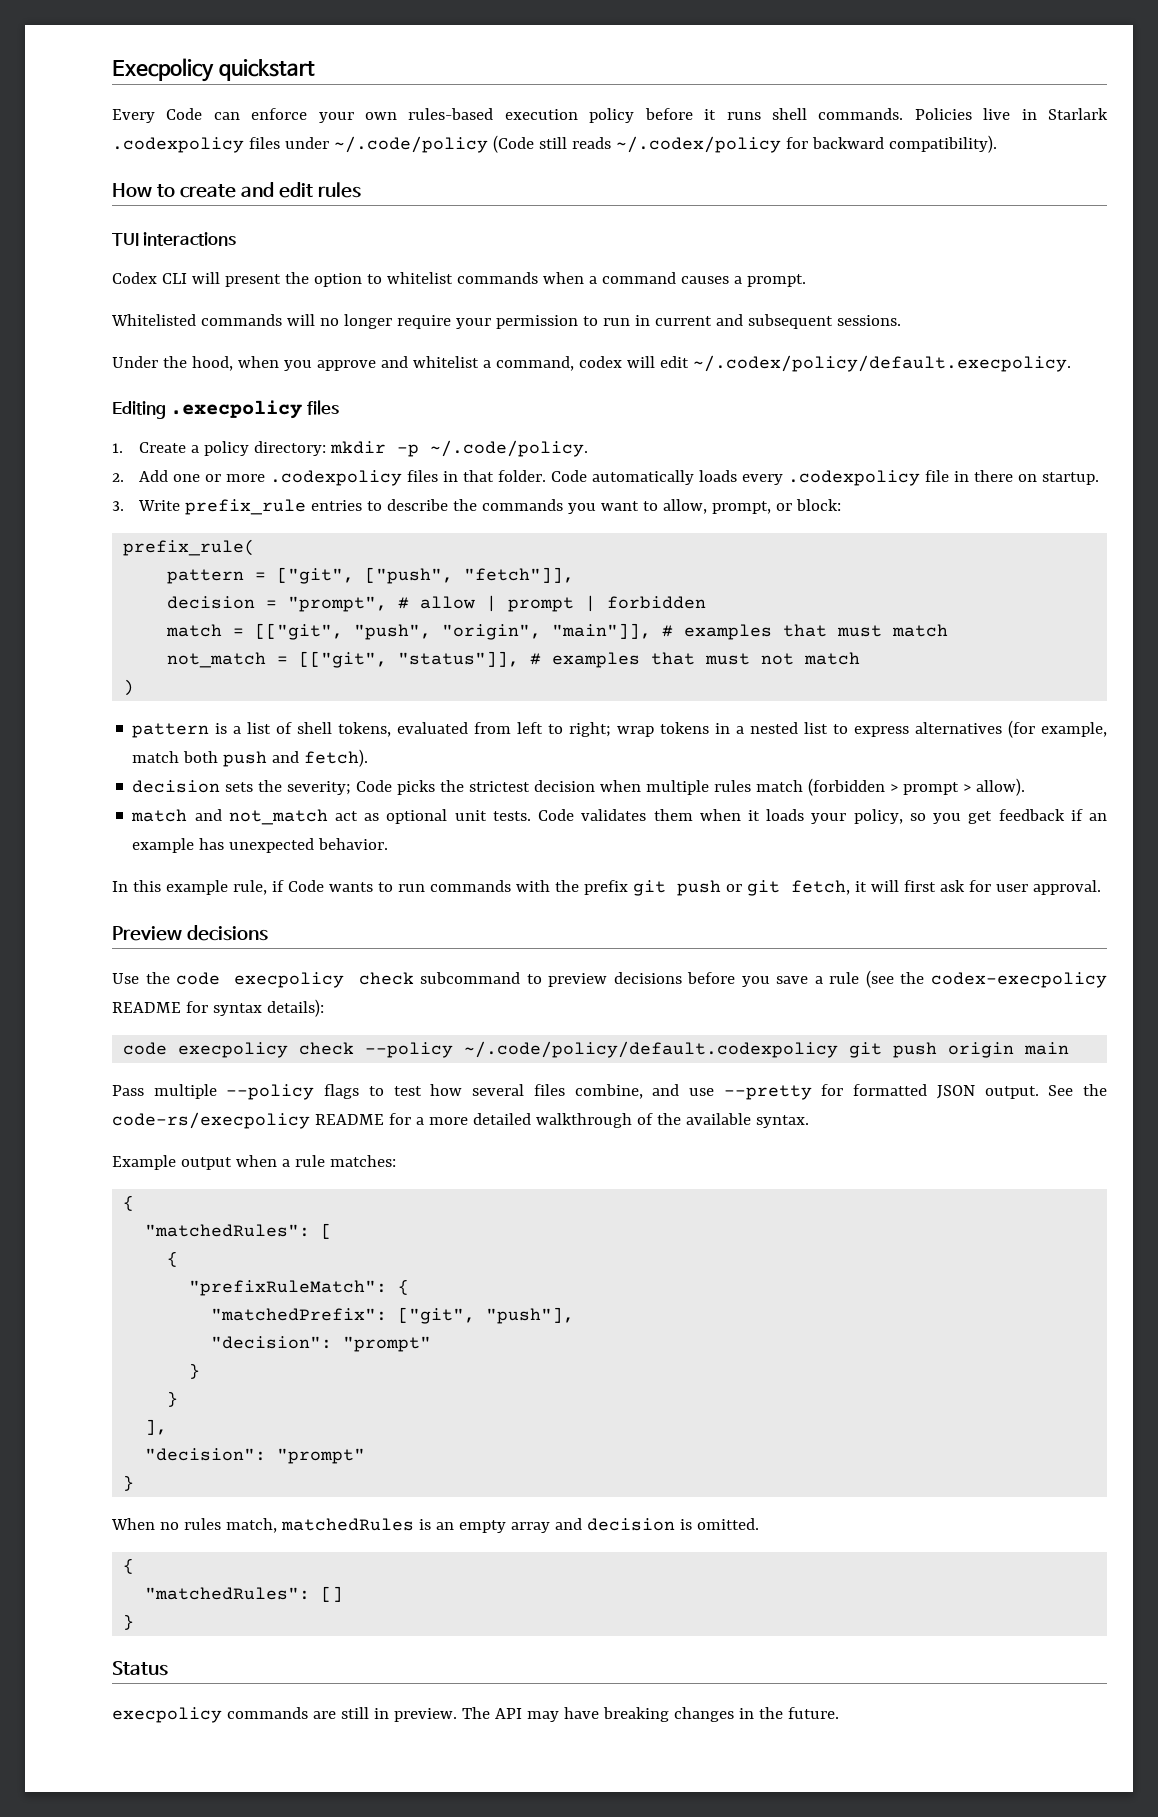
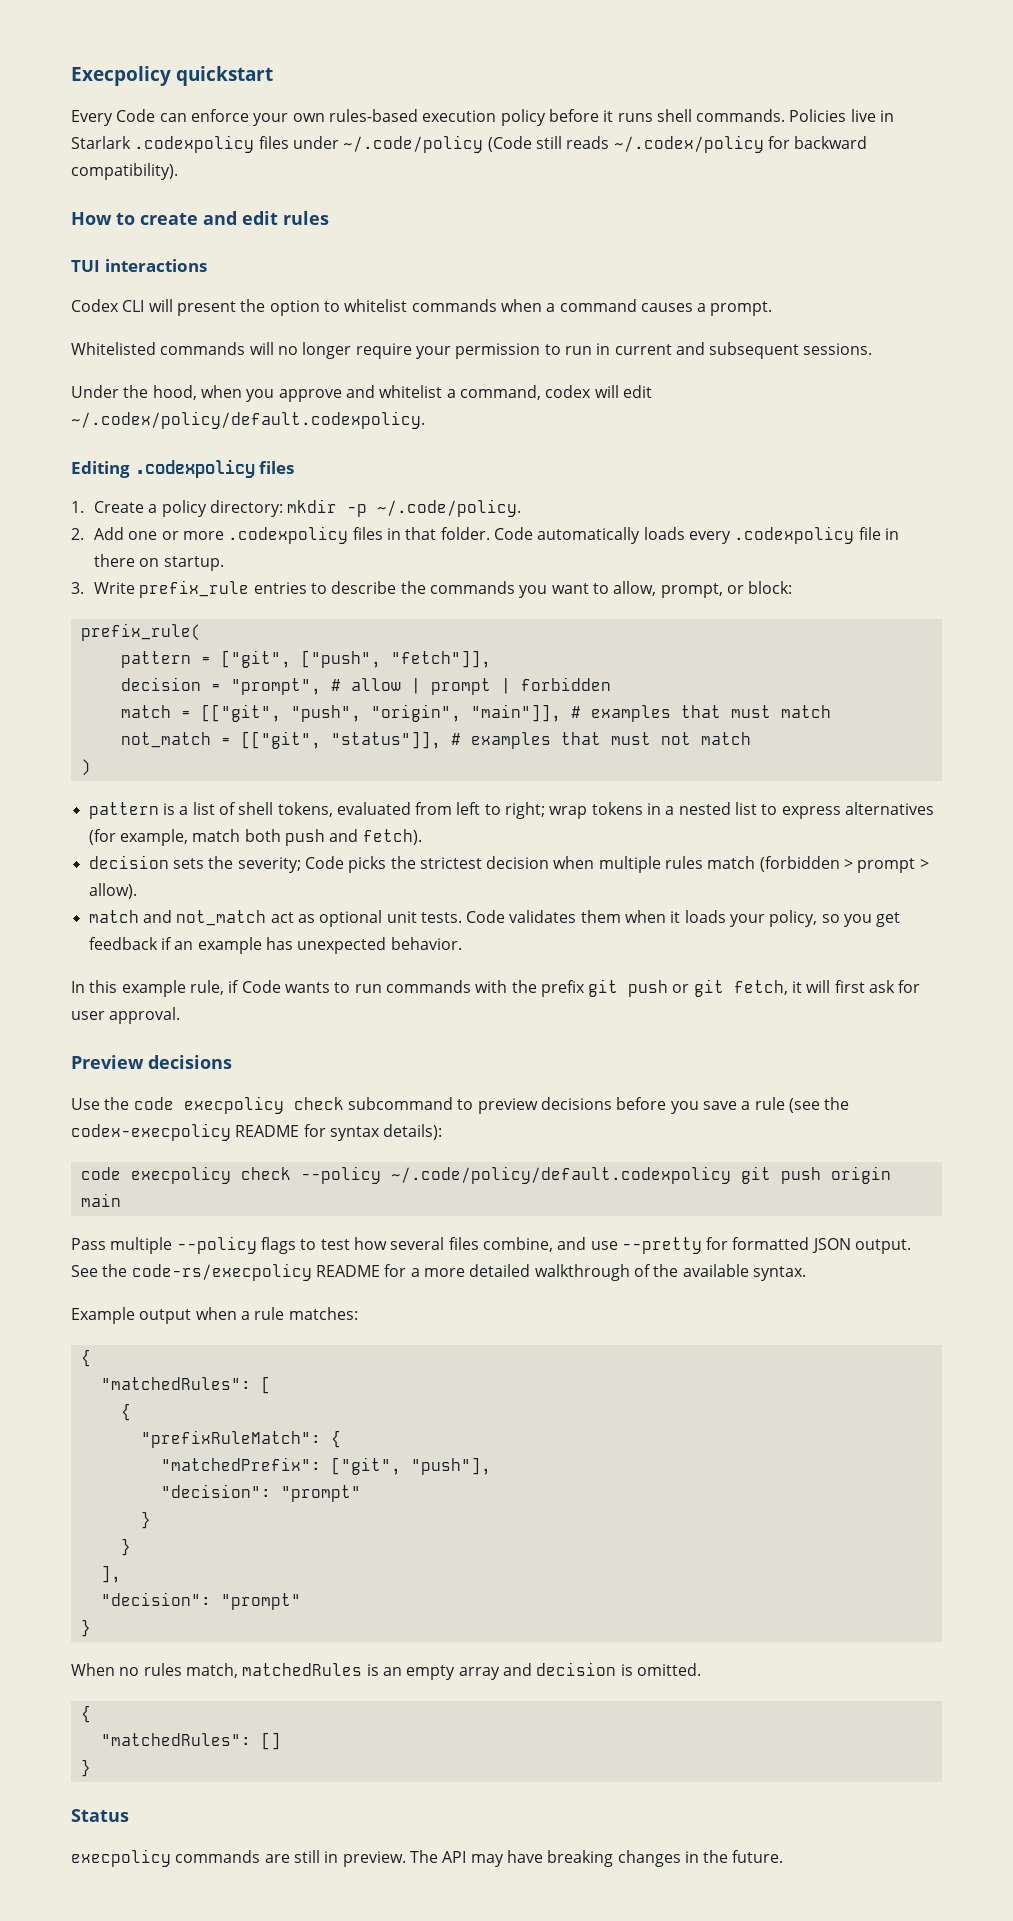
- Under the hood, when you approve and whitelist a command, codex will edit ~/.codex/policy/default.execpolicy.
+ Under the hood, when you approve and whitelist a command, codex will edit ~/.codex/policy/default.codexpolicy.
- Editing .execpolicy files
+ Editing .codexpolicy files

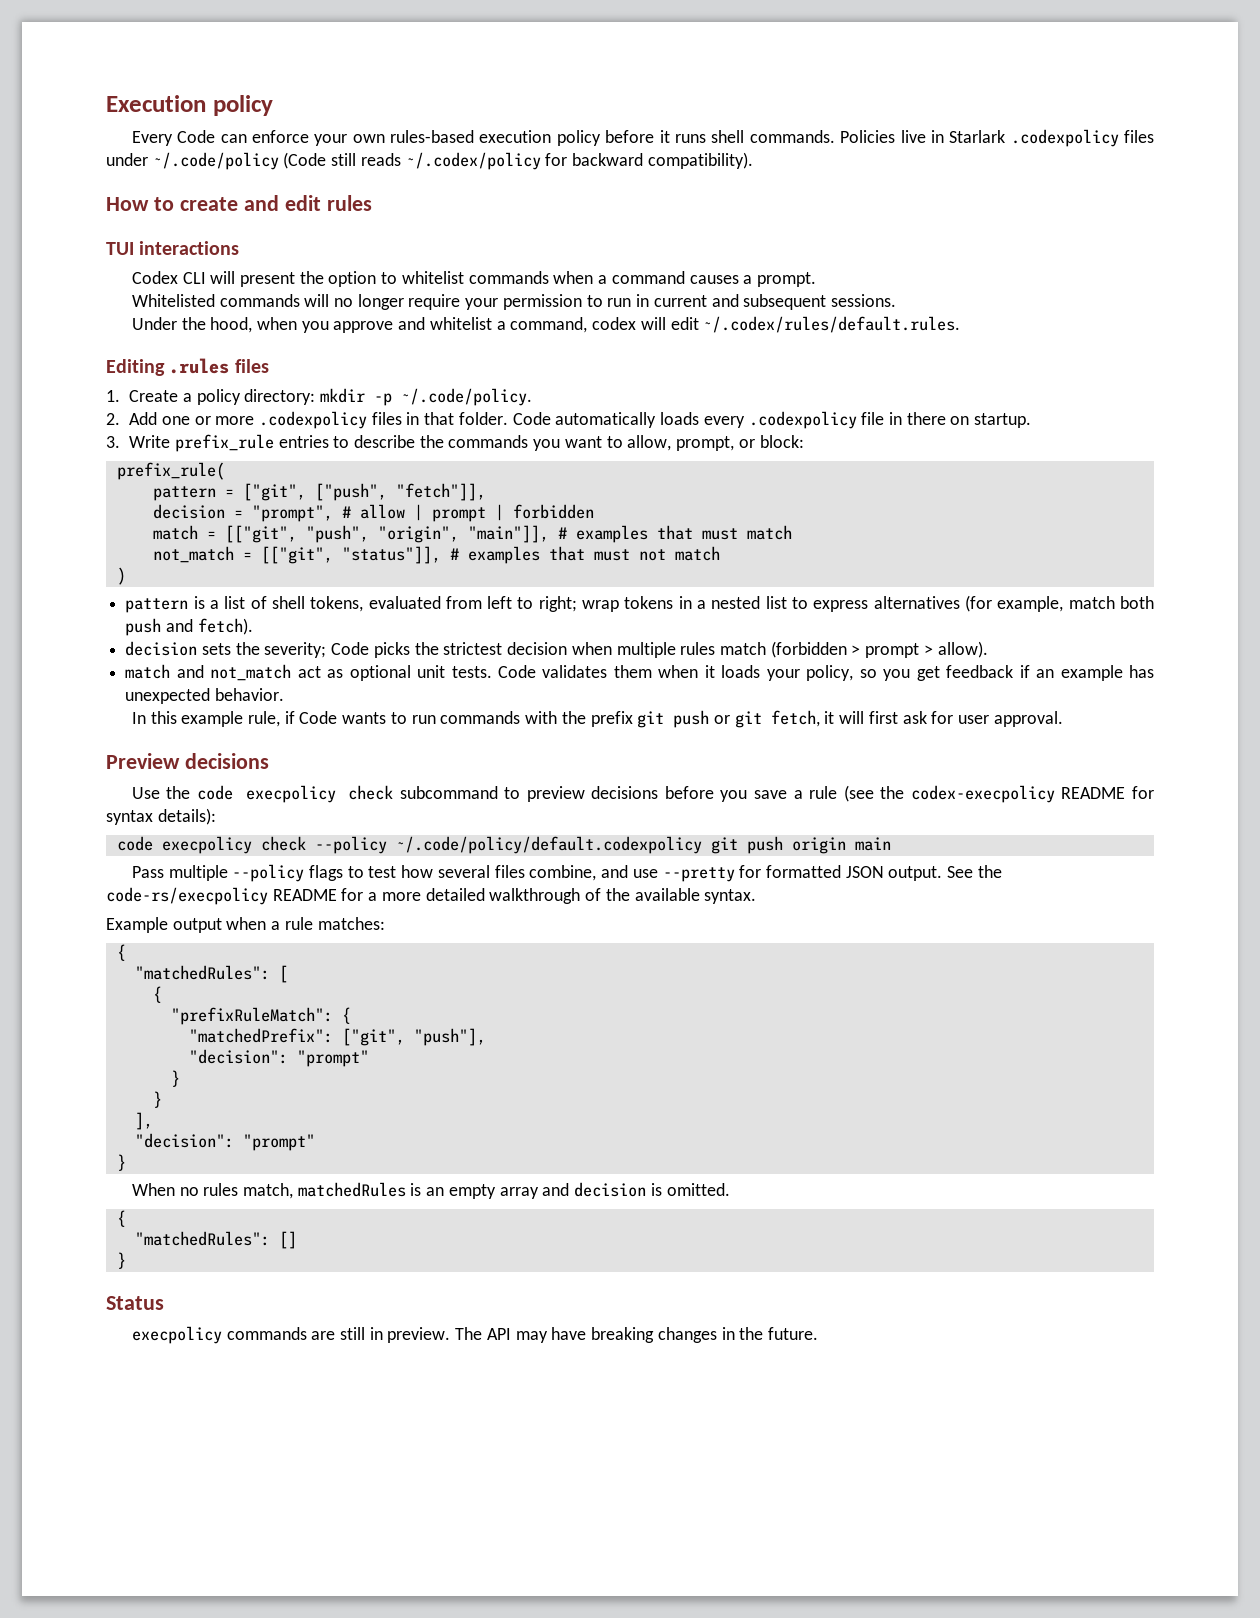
- Execpolicy quickstart
+ Execution policy
- Under the hood, when you approve and whitelist a command, codex will edit ~/.codex/policy/default.codexpolicy.
+ Under the hood, when you approve and whitelist a command, codex will edit ~/.codex/rules/default.rules.
- Editing .codexpolicy files
+ Editing .rules files

